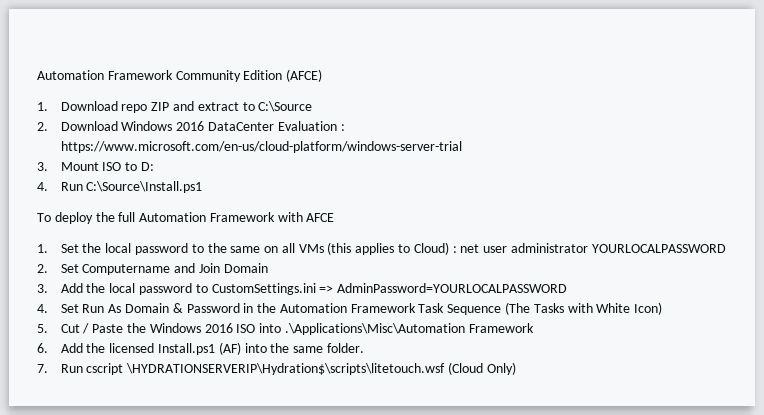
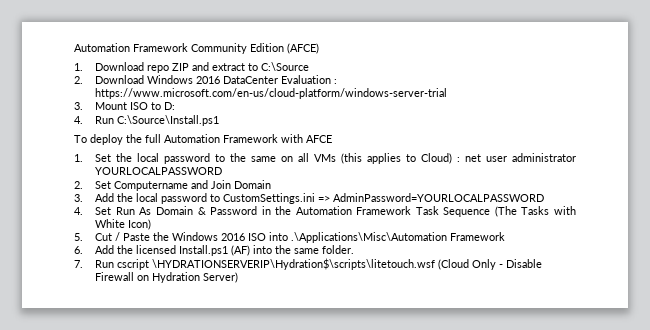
- 7. Run cscript \HYDRATIONSERVERIP\Hydration$\scripts\litetouch.wsf (Cloud Only)
+ 7. Run cscript \HYDRATIONSERVERIP\Hydration$\scripts\litetouch.wsf (Cloud Only - Disable Firewall on Hydration Server)

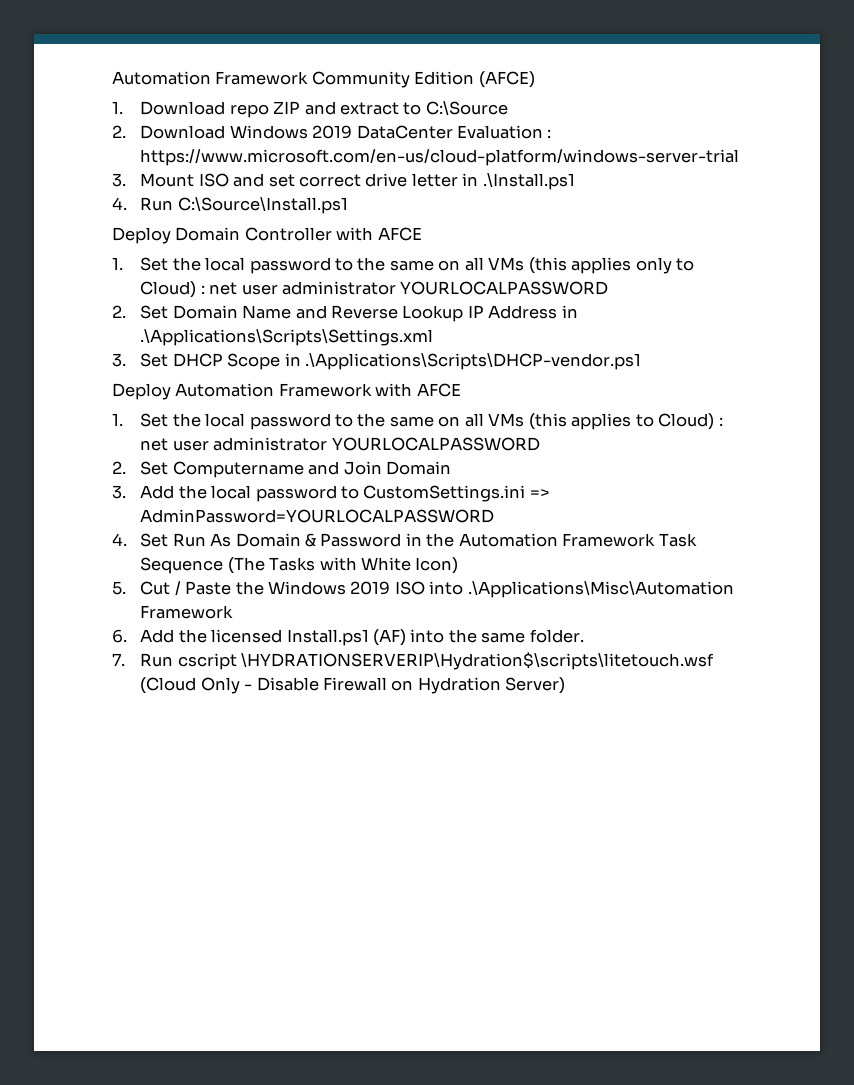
- 2. Download Windows 2016 DataCenter Evaluation : https://www.microsoft.com/en-us/cloud-platform/windows-server-trial
+ 2. Download Windows 2019 DataCenter Evaluation : https://www.microsoft.com/en-us/cloud-platform/windows-server-trial
- 3. Mount ISO to D:
+ 3. Mount ISO and set correct drive letter in .\Install.ps1
  4. Run C:\Source\Install.ps1
- To deploy the full Automation Framework with AFCE
+ Deploy Domain Controller with AFCE
+ 1. Set the local password to the same on all VMs (this applies only to Cloud) : net user administrator YOURLOCALPASSWORD
+ 2. Set Domain Name and Reverse Lookup IP Address in .\Applications\Scripts\Settings.xml
+ 3. Set DHCP Scope in .\Applications\Scripts\DHCP-vendor.ps1
+ Deploy Automation Framework with AFCE
- 5. Cut / Paste the Windows 2016 ISO into .\Applications\Misc\Automation Framework
+ 5. Cut / Paste the Windows 2019 ISO into .\Applications\Misc\Automation Framework

